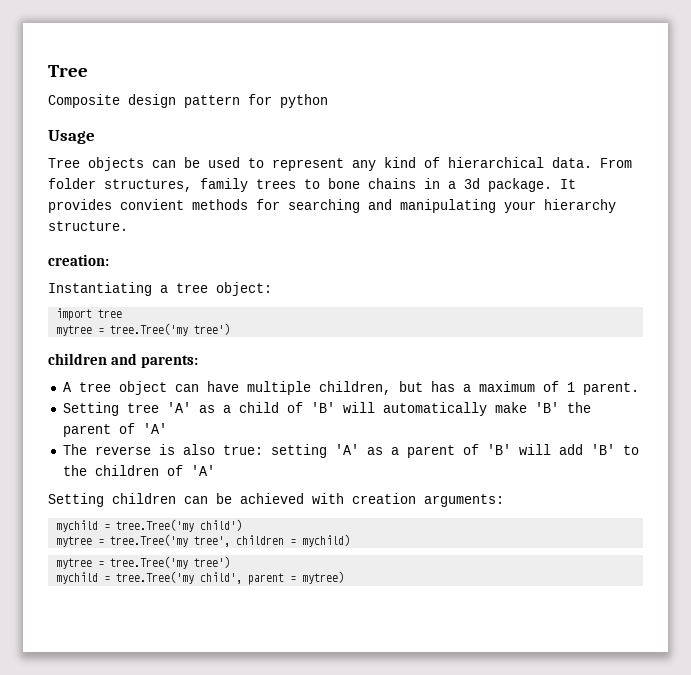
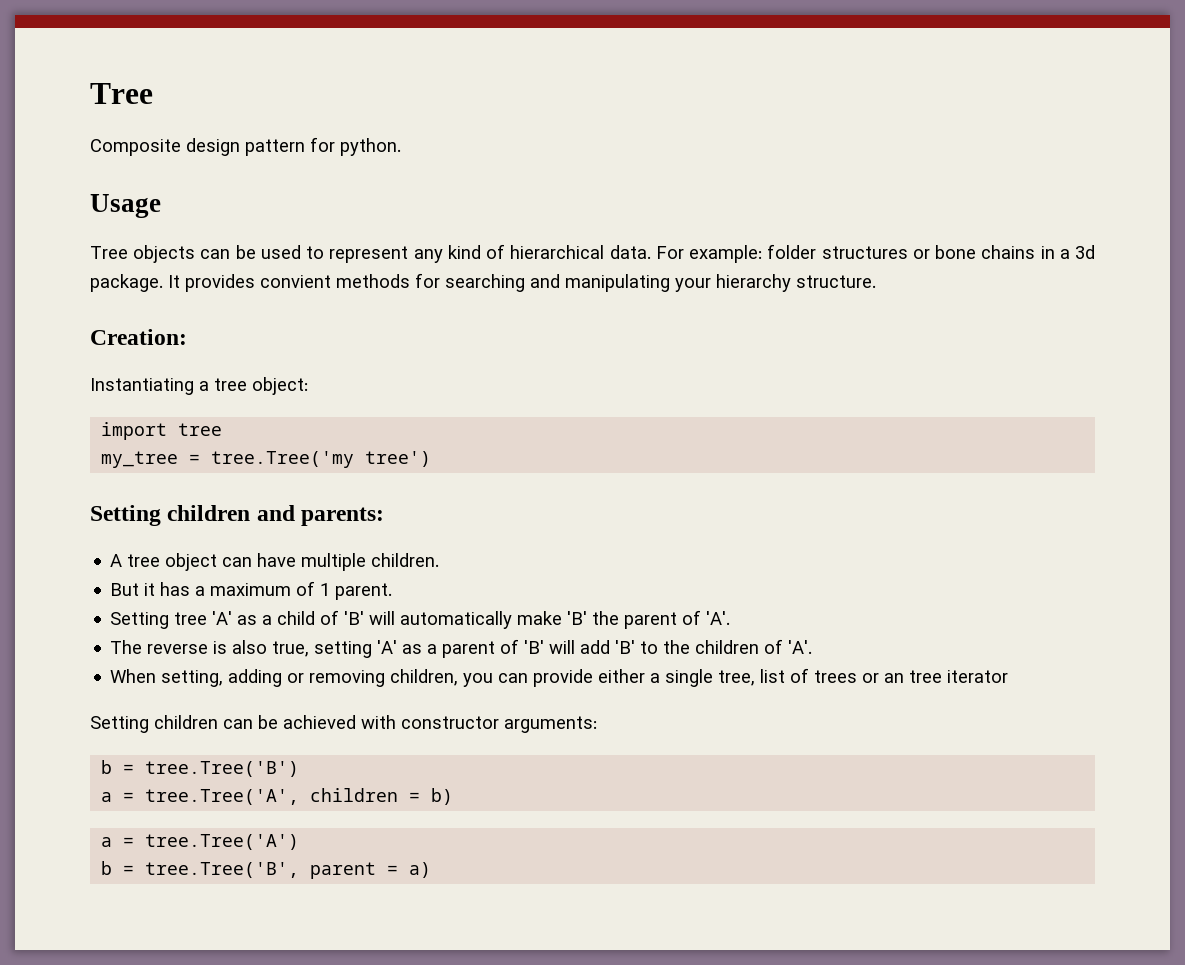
- Composite design pattern for python
+ Composite design pattern for python.
- From folder structures, family trees to bone chains in a 3d package.
+ For example: folder structures or bone chains in a 3d package.
- creation:
+ Creation:
  import tree
- mytree = tree.Tree('my tree')
- children and parents:
+ my_tree = tree.Tree('my tree')
+ Setting children and parents:
- A tree object can have multiple children, but has a maximum of 1 parent.
+ A tree object can have multiple children.
+ But it has a maximum of 1 parent.
- Setting tree 'A' as a child of 'B' will automatically make 'B' the parent of 'A'
+ Setting tree 'A' as a child of 'B' will automatically make 'B' the parent of 'A'.
- The reverse is also true: setting 'A' as a parent of 'B' will add 'B' to the children of 'A'
+ The reverse is also true, setting 'A' as a parent of 'B' will add 'B' to the children of 'A'.
+ When setting, adding or removing children, you can provide either a single tree, list of trees or an tree iterator
- Setting children can be achieved with creation arguments:
+ Setting children can be achieved with constructor arguments:
- mychild = tree.Tree('my child')
- mytree = tree.Tree('my tree', children = mychild)
- mytree = tree.Tree('my tree')
- mychild = tree.Tree('my child', parent = mytree)
+ b = tree.Tree('B')
+ a = tree.Tree('A', children = b)
+ a = tree.Tree('A')
+ b = tree.Tree('B', parent = a)

